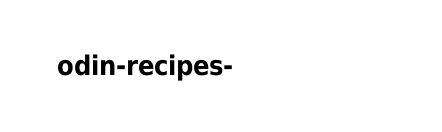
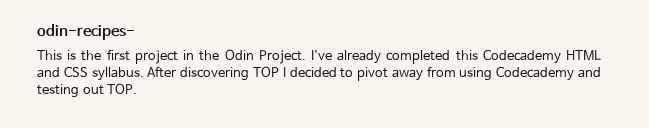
+ This is the first project in the Odin Project. I've already completed this Codecademy HTML and CSS syllabus. After discovering TOP I decided to pivot away from using Codecademy and testing out TOP.

